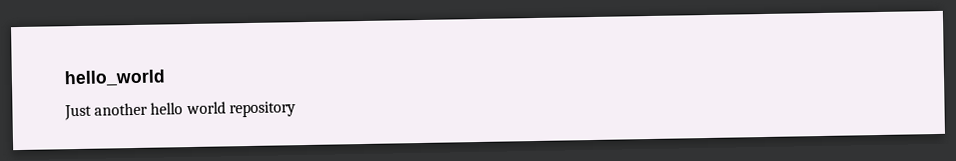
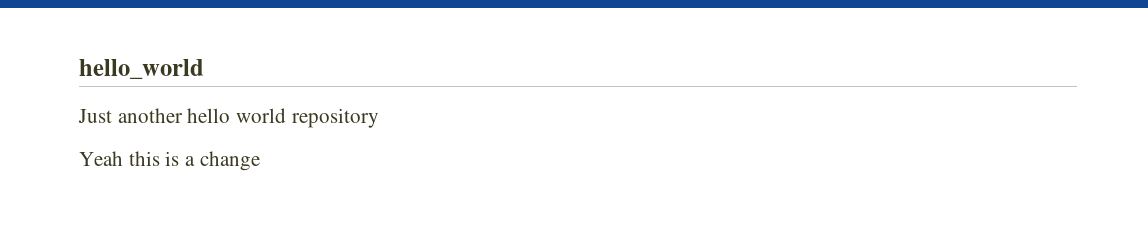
+ Yeah this is a change

